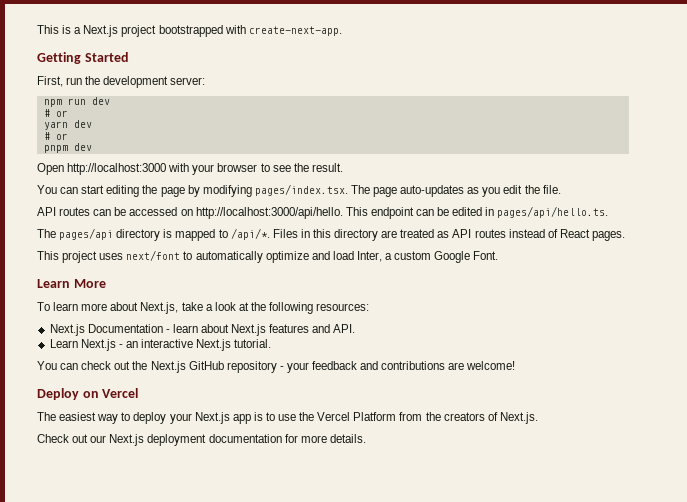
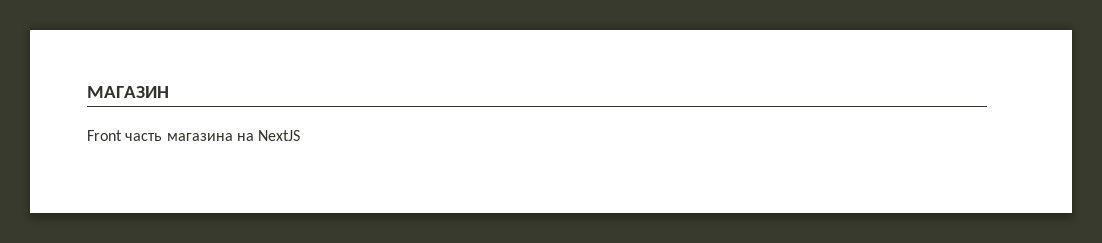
- This is a Next.js project bootstrapped with create-next-app.
- Getting Started
- First, run the development server:
- npm run dev
- # or
- yarn dev
- # or
- pnpm dev
- Open http://localhost:3000 with your browser to see the result.
- You can start editing the page by modifying pages/index.tsx. The page auto-updates as you edit the file.
- API routes can be accessed on http://localhost:3000/api/hello. This endpoint can be edited in pages/api/hello.ts.
- The pages/api directory is mapped to /api/*. Files in this directory are treated as API routes instead of React pages.
- This project uses next/font to automatically optimize and load Inter, a custom Google Font.
- Learn More
- To learn more about Next.js, take a look at the following resources:
- Next.js Documentation - learn about Next.js features and API.
- Learn Next.js - an interactive Next.js tutorial.
- You can check out the Next.js GitHub repository - your feedback and contributions are welcome!
- Deploy on Vercel
- The easiest way to deploy your Next.js app is to use the Vercel Platform from the creators of Next.js.
- Check out our Next.js deployment documentation for more details.
+ МАГАЗИН
+ Front часть магазина на NextJS

